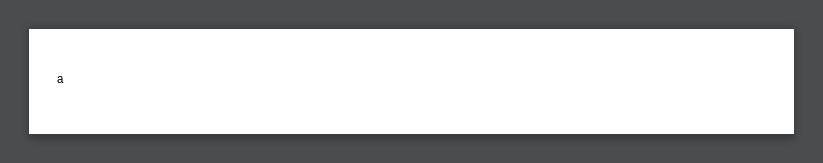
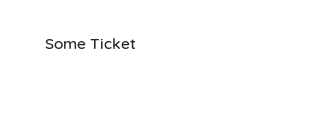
- a
+ Some Ticket

